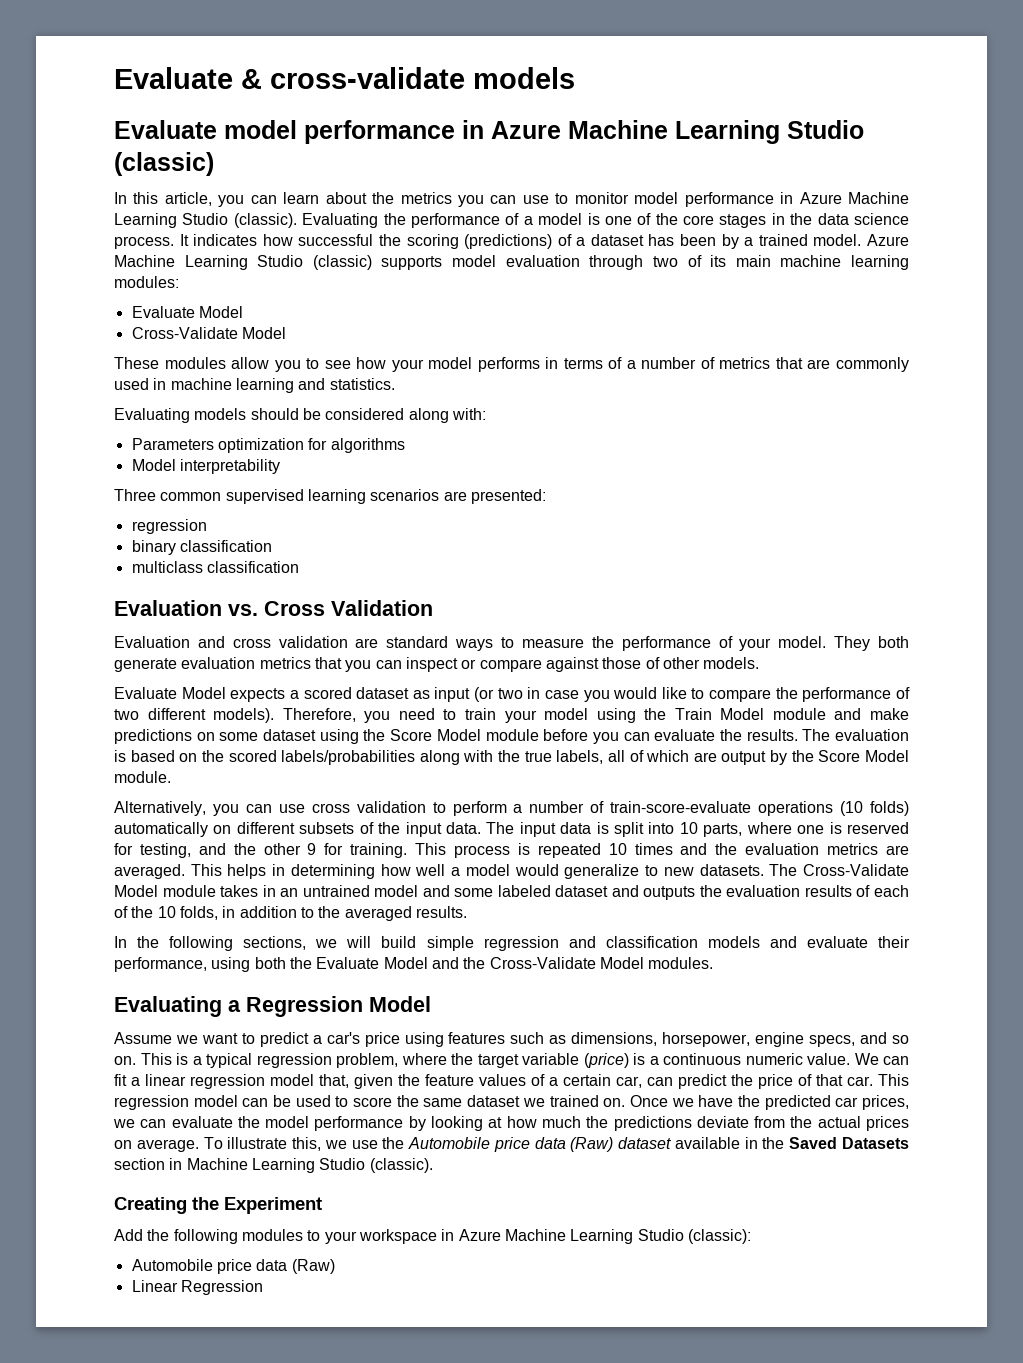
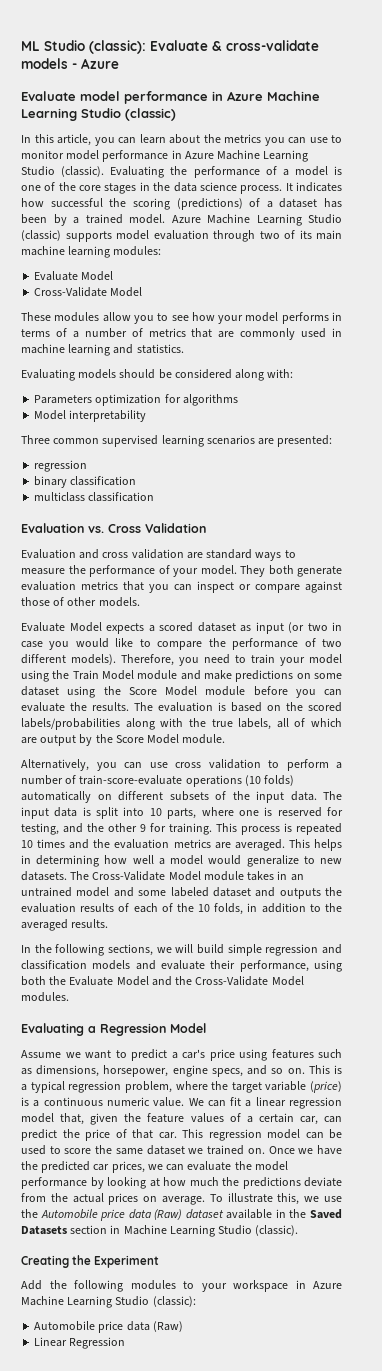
- Evaluate & cross-validate models
+ ML Studio (classic): Evaluate & cross-validate models - Azure

